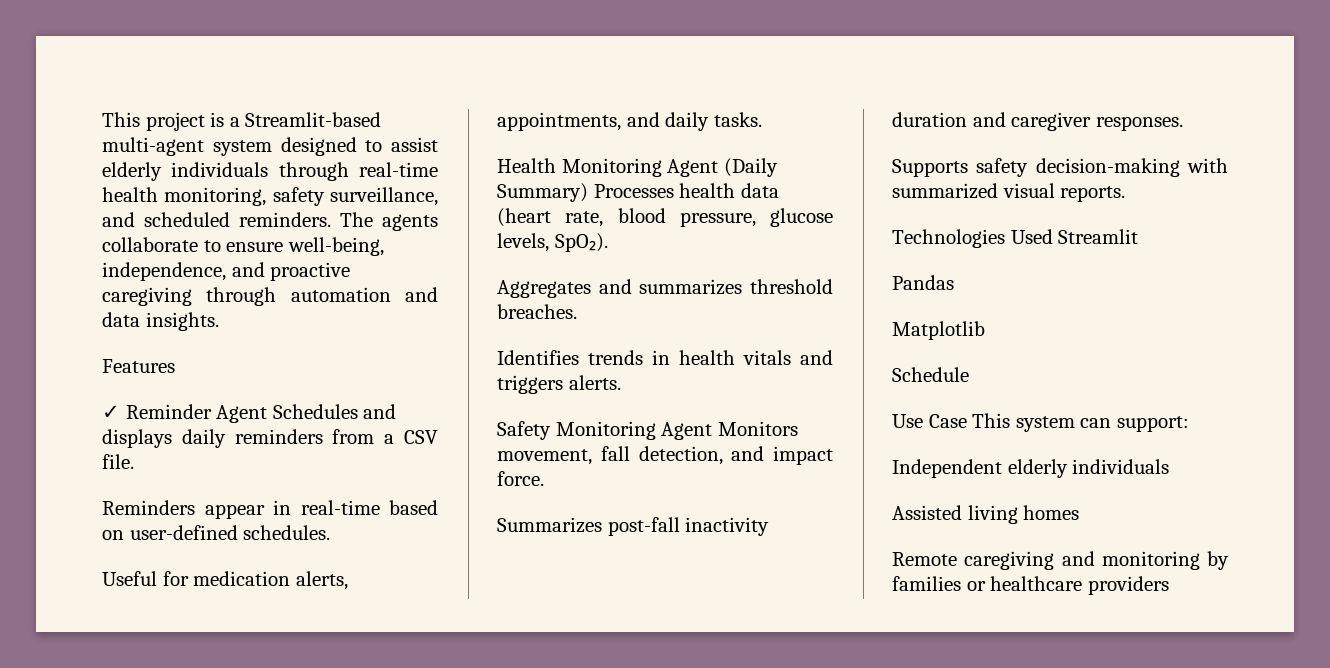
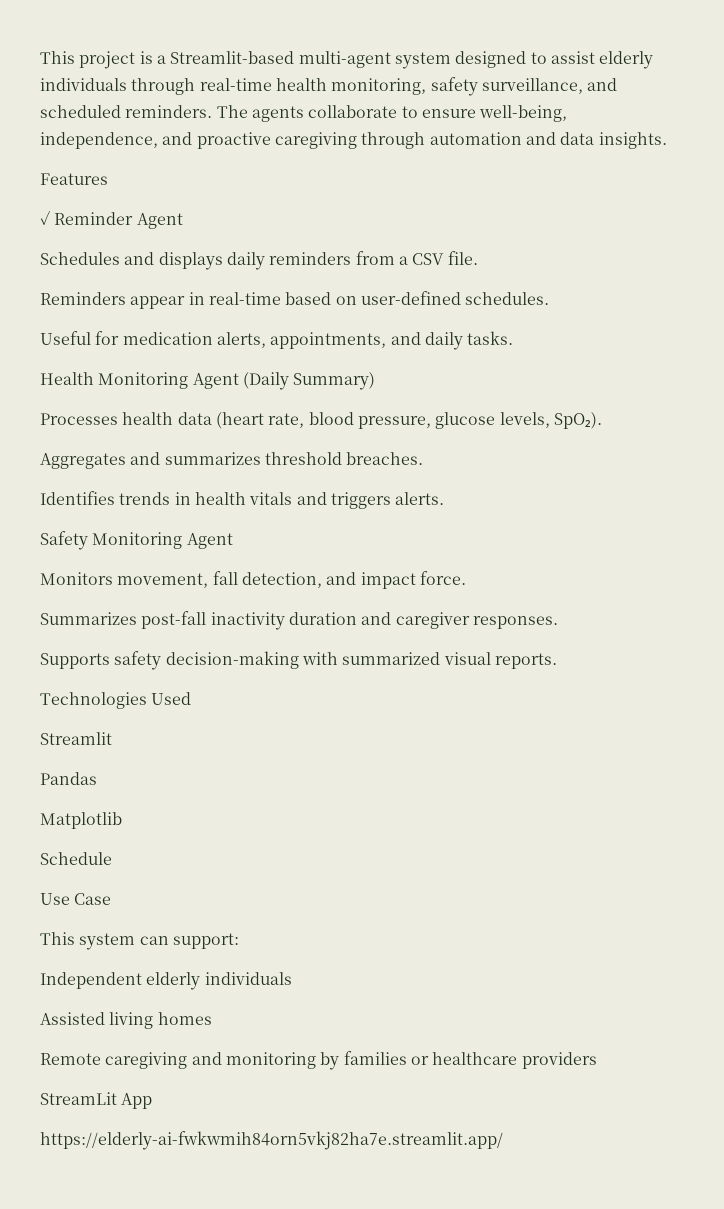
- ✓ Reminder Agent Schedules and displays daily reminders from a CSV file.
+ ✓ Reminder Agent
+ Schedules and displays daily reminders from a CSV file.
- Health Monitoring Agent (Daily Summary) Processes health data (heart rate, blood pressure, glucose levels, SpO₂).
+ Health Monitoring Agent (Daily Summary)
+ Processes health data (heart rate, blood pressure, glucose levels, SpO₂).
- Safety Monitoring Agent Monitors movement, fall detection, and impact force.
+ Safety Monitoring Agent
+ Monitors movement, fall detection, and impact force.
- Technologies Used Streamlit
+ Technologies Used
+ Streamlit
- Use Case This system can support:
+ Use Case
+ This system can support:
+ StreamLit App
+ https://elderly-ai-fwkwmih84orn5vkj82ha7e.streamlit.app/

